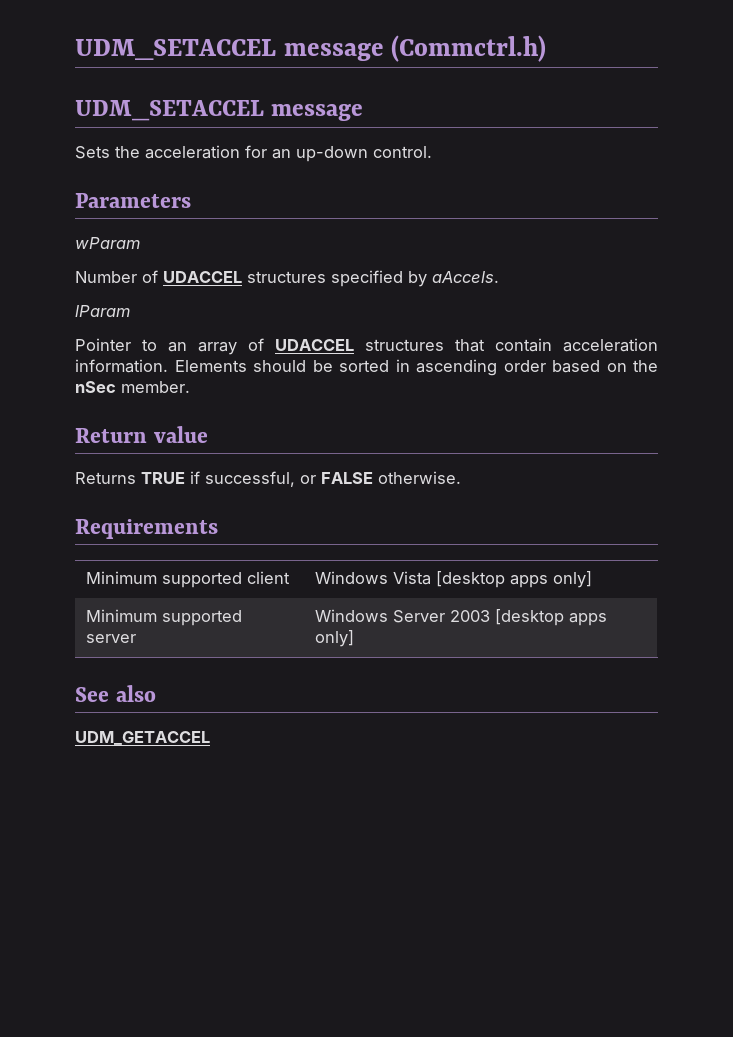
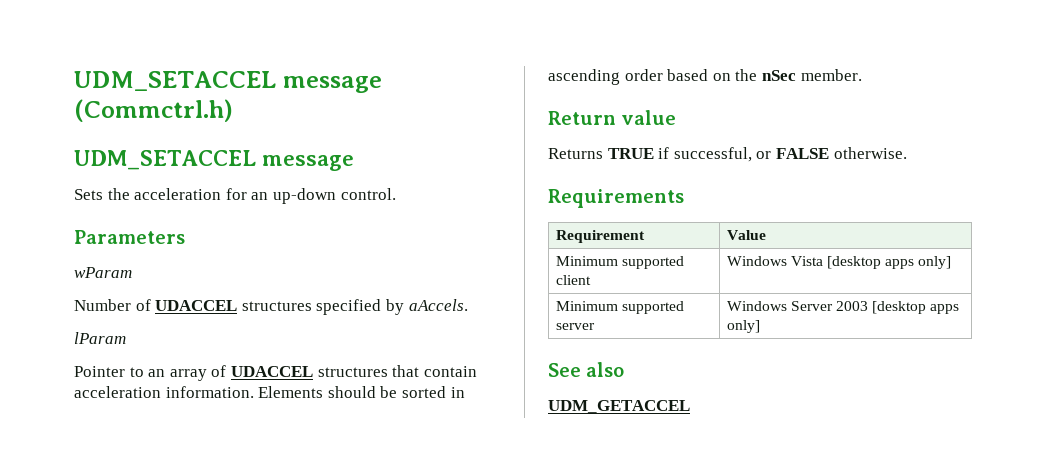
+ Requirement | Value

